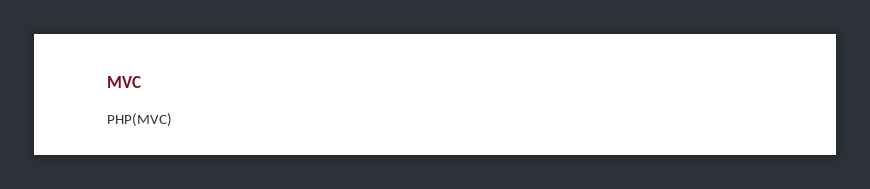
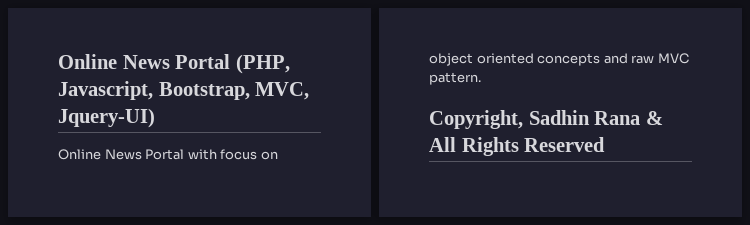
- MVC
- PHP(MVC)
+ Online News Portal (PHP, Javascript, Bootstrap, MVC, Jquery-UI)
+ Online News Portal with focus on object oriented concepts and raw MVC pattern.
+ Copyright, Sadhin Rana & All Rights Reserved

